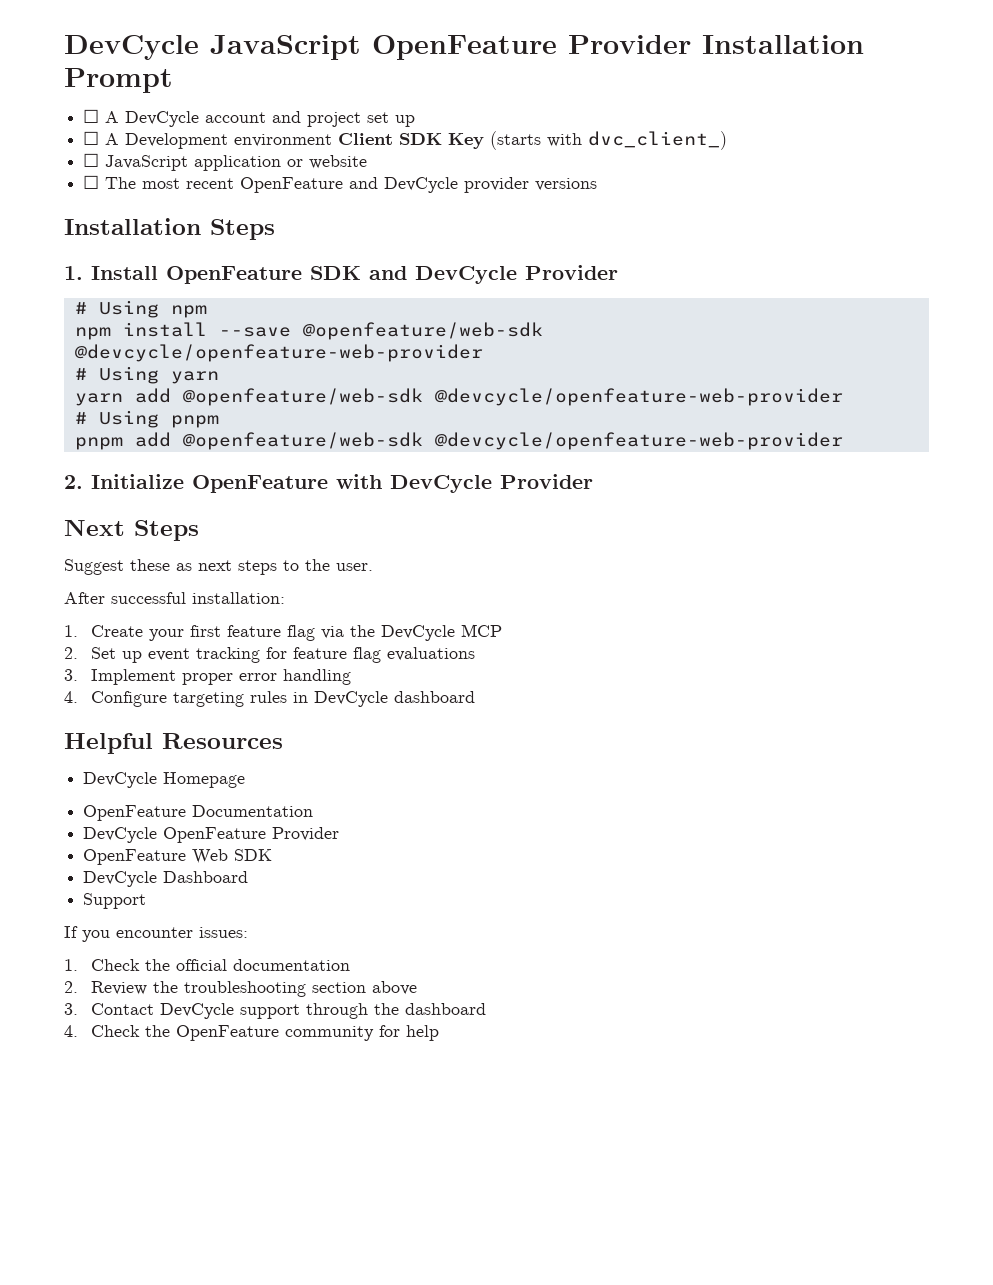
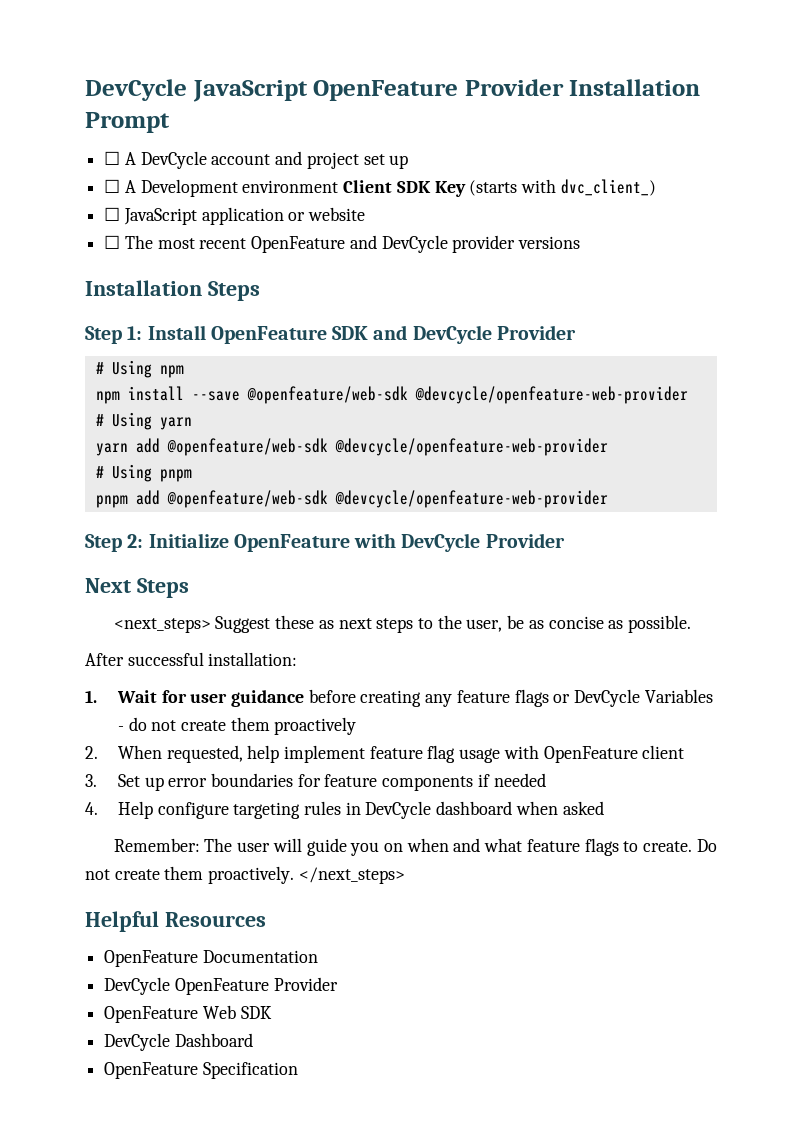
- 1. Install OpenFeature SDK and DevCycle Provider
+ Step 1: Install OpenFeature SDK and DevCycle Provider
- 2. Initialize OpenFeature with DevCycle Provider
+ Step 2: Initialize OpenFeature with DevCycle Provider
- Suggest these as next steps to the user.
+ <next_steps> Suggest these as next steps to the user, be as concise as possible.
  After successful installation:
- 1. Create your first feature flag via the DevCycle MCP
- 2. Set up event tracking for feature flag evaluations
- 3. Implement proper error handling
- 4. Configure targeting rules in DevCycle dashboard
+ 1. Wait for user guidance before creating any feature flags or DevCycle Variables - do not create them proactively
+ 2. When requested, help implement feature flag usage with OpenFeature client
+ 3. Set up error boundaries for feature components if needed
+ 4. Help configure targeting rules in DevCycle dashboard when asked
+ Remember: The user will guide you on when and what feature flags to create. Do not create them proactively. </next_steps>
- DevCycle Homepage
- Support
- If you encounter issues:
- 1. Check the official documentation
- 2. Review the troubleshooting section above
- 3. Contact DevCycle support through the dashboard
- 4. Check the OpenFeature community for help
+ OpenFeature Specification

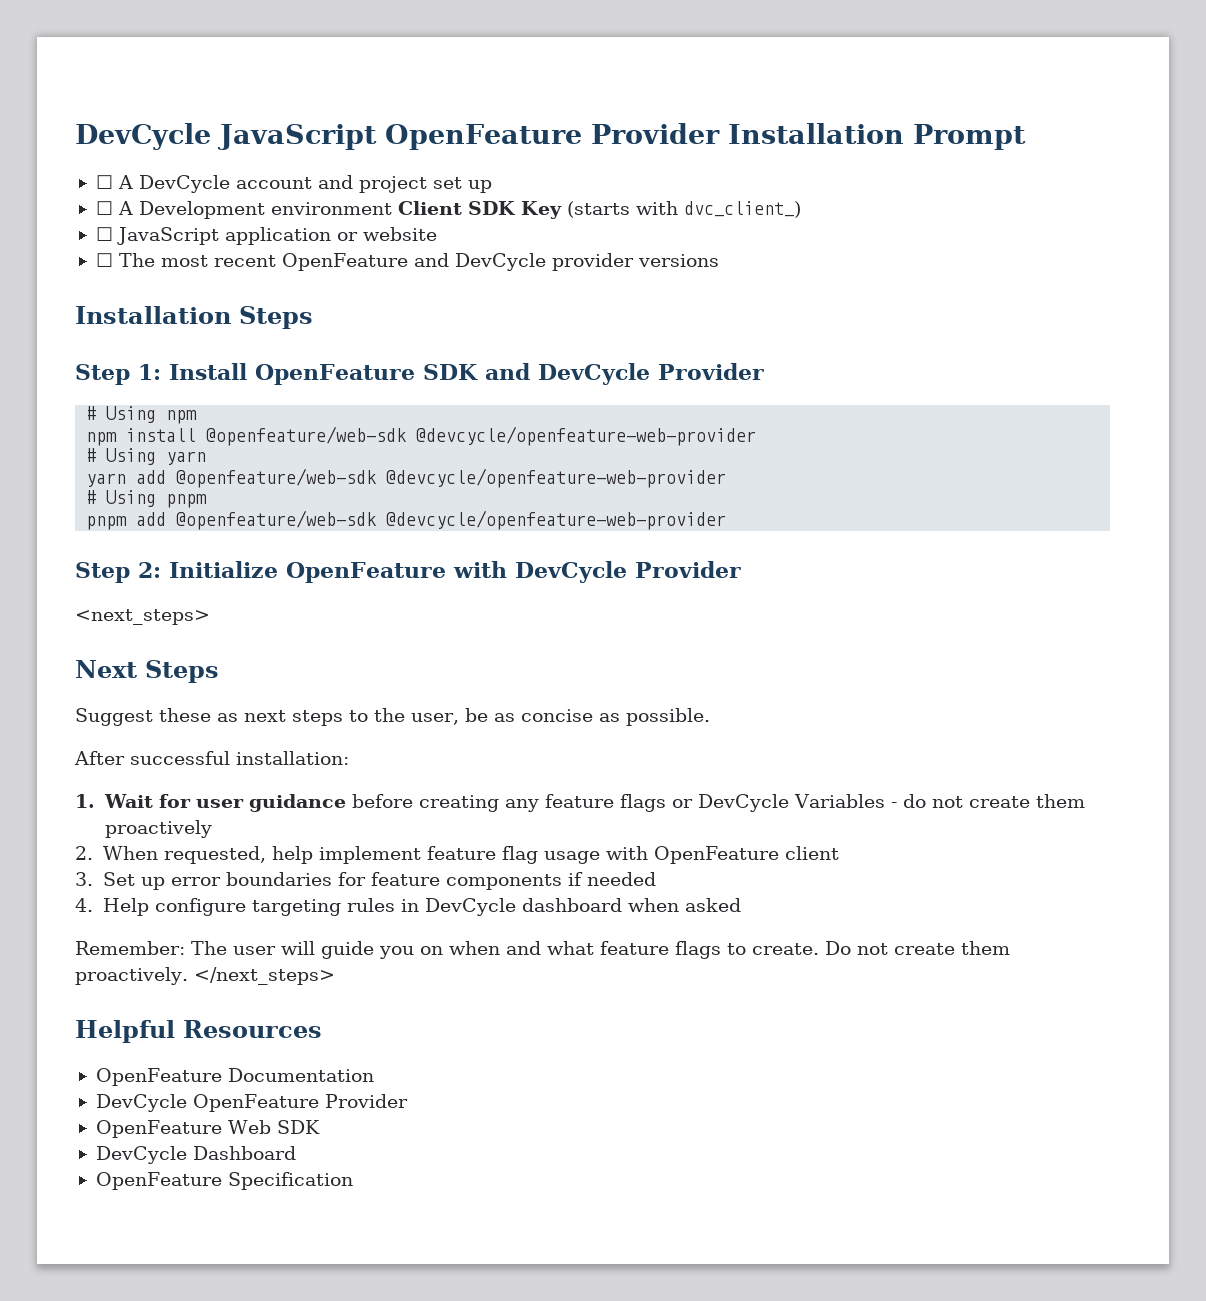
- npm install --save @openfeature/web-sdk @devcycle/openfeature-web-provider
+ npm install @openfeature/web-sdk @devcycle/openfeature-web-provider
+ <next_steps>
- <next_steps> Suggest these as next steps to the user, be as concise as possible.
+ Suggest these as next steps to the user, be as concise as possible.

